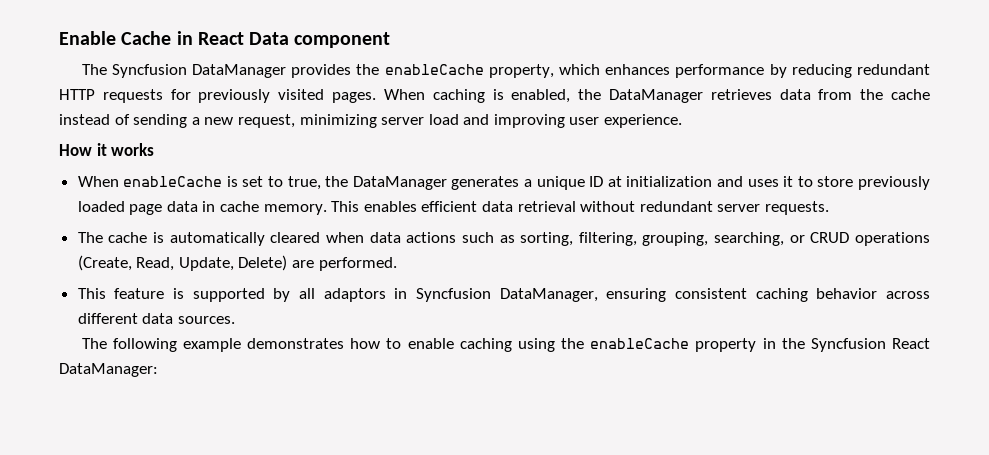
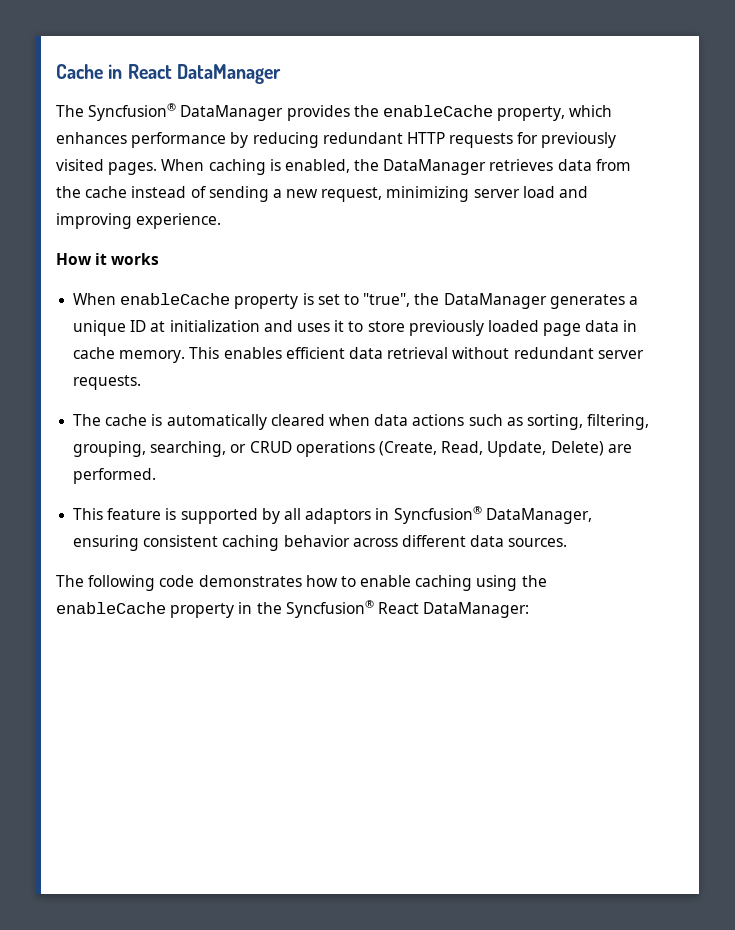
- Enable Cache in React Data component
- The Syncfusion DataManager provides the enableCache property, which enhances performance by reducing redundant HTTP requests for previously visited pages.
+ Cache in React DataManager
+ The Syncfusion® DataManager provides the enableCache property, which enhances performance by reducing redundant HTTP requests for previously visited pages.
- When caching is enabled, the DataManager retrieves data from the cache instead of sending a new request, minimizing server load and improving user experience.
+ When caching is enabled, the DataManager retrieves data from the cache instead of sending a new request, minimizing server load and improving experience.
- When enableCache is set to true, the DataManager generates a unique ID at initialization and uses it to store previously loaded page data in cache memory.
+ When enableCache property is set to "true", the DataManager generates a unique ID at initialization and uses it to store previously loaded page data in cache memory.
- This feature is supported by all adaptors in Syncfusion DataManager, ensuring consistent caching behavior across different data sources.
+ This feature is supported by all adaptors in Syncfusion® DataManager, ensuring consistent caching behavior across different data sources.
- The following example demonstrates how to enable caching using the enableCache property in the Syncfusion React DataManager:
+ The following code demonstrates how to enable caching using the enableCache property in the Syncfusion® React DataManager:

